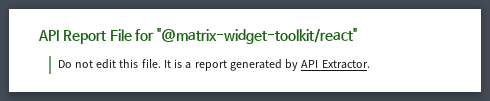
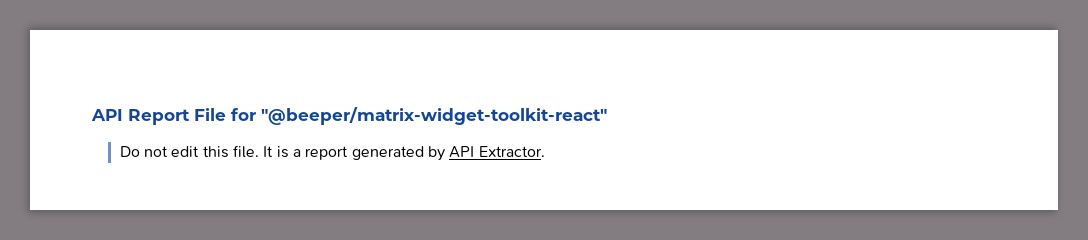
- API Report File for "@matrix-widget-toolkit/react"
+ API Report File for "@beeper/matrix-widget-toolkit-react"

